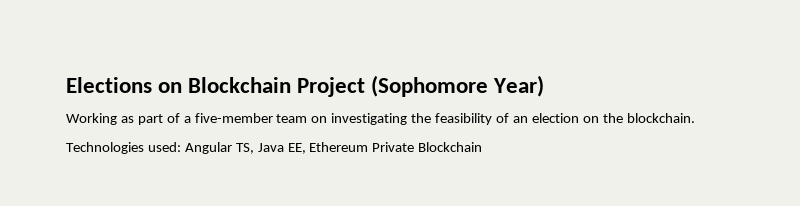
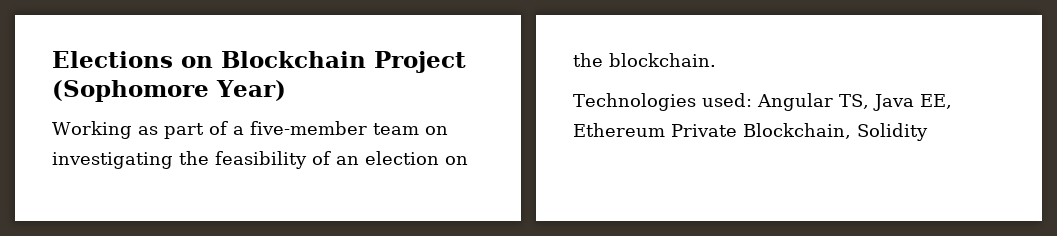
- Technologies used: Angular TS, Java EE, Ethereum Private Blockchain
+ Technologies used: Angular TS, Java EE, Ethereum Private Blockchain, Solidity

